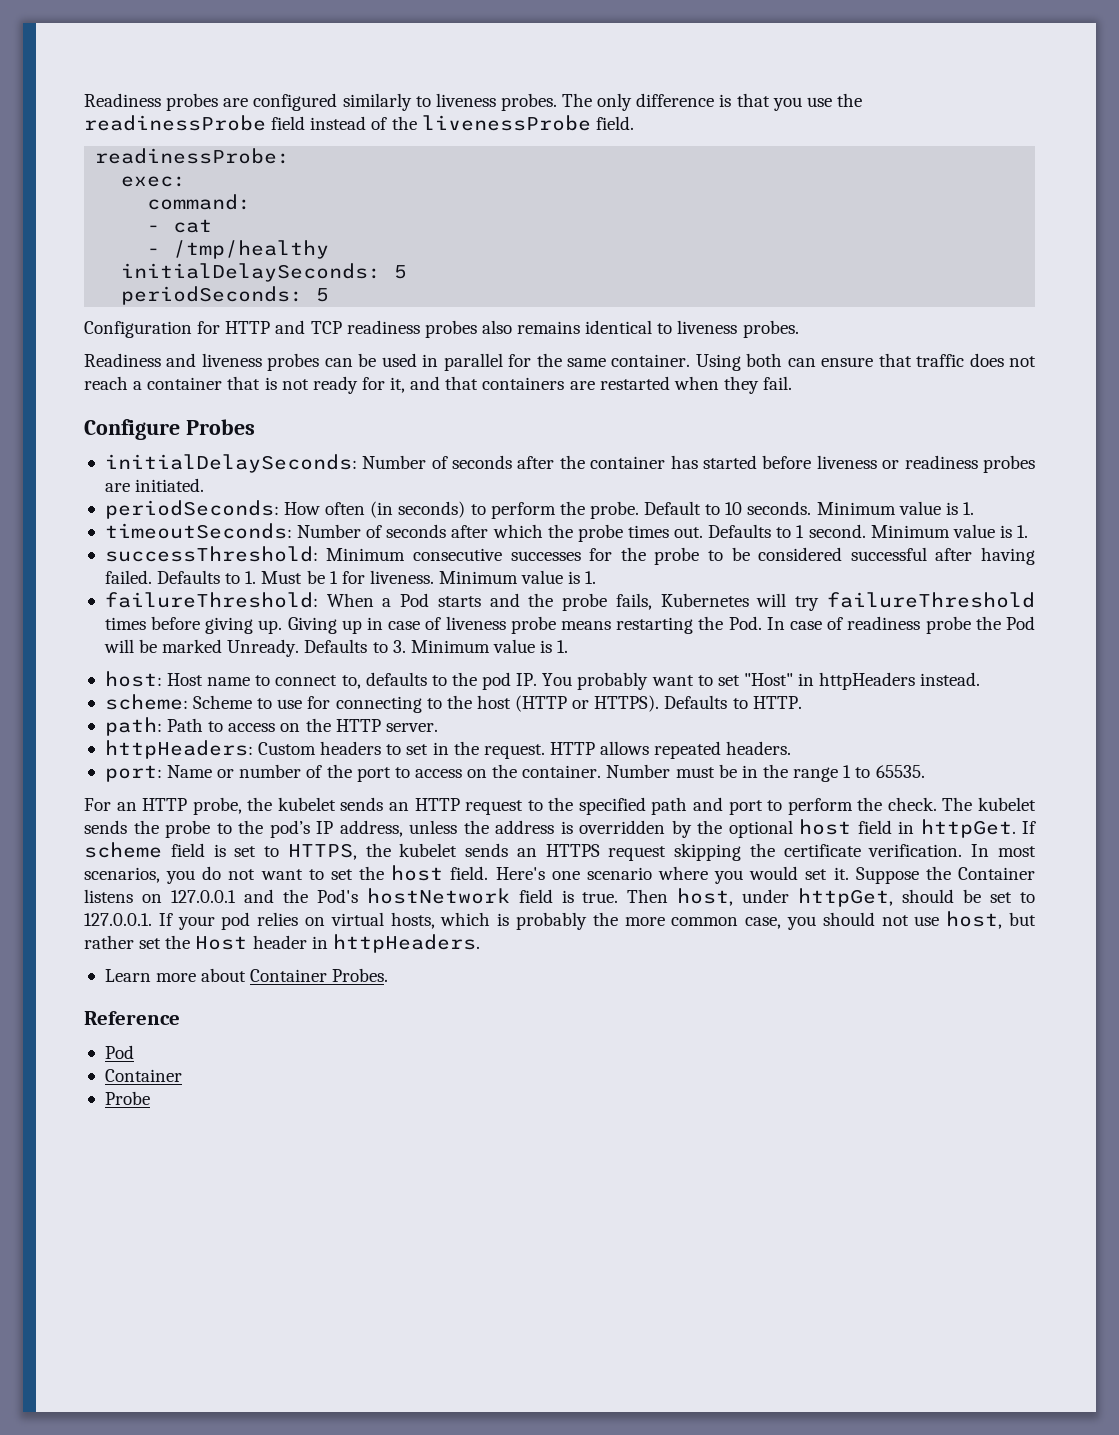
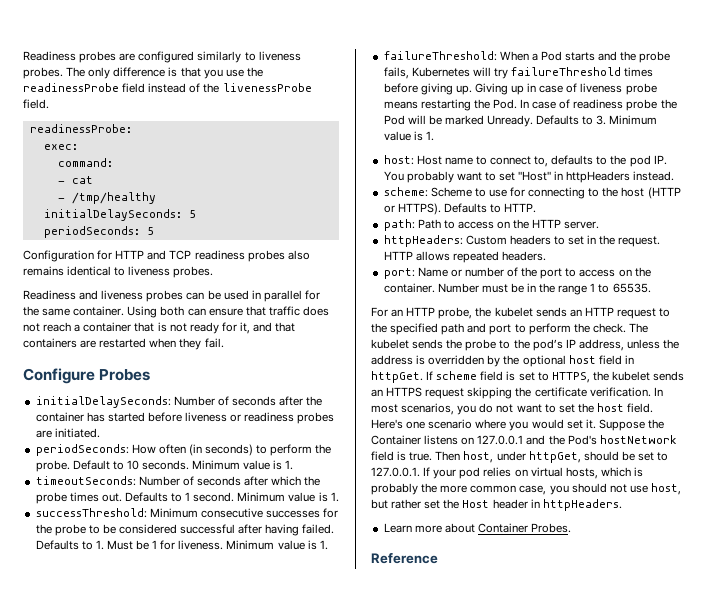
  Reference
- Pod
- Container
- Probe

